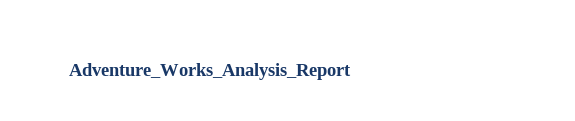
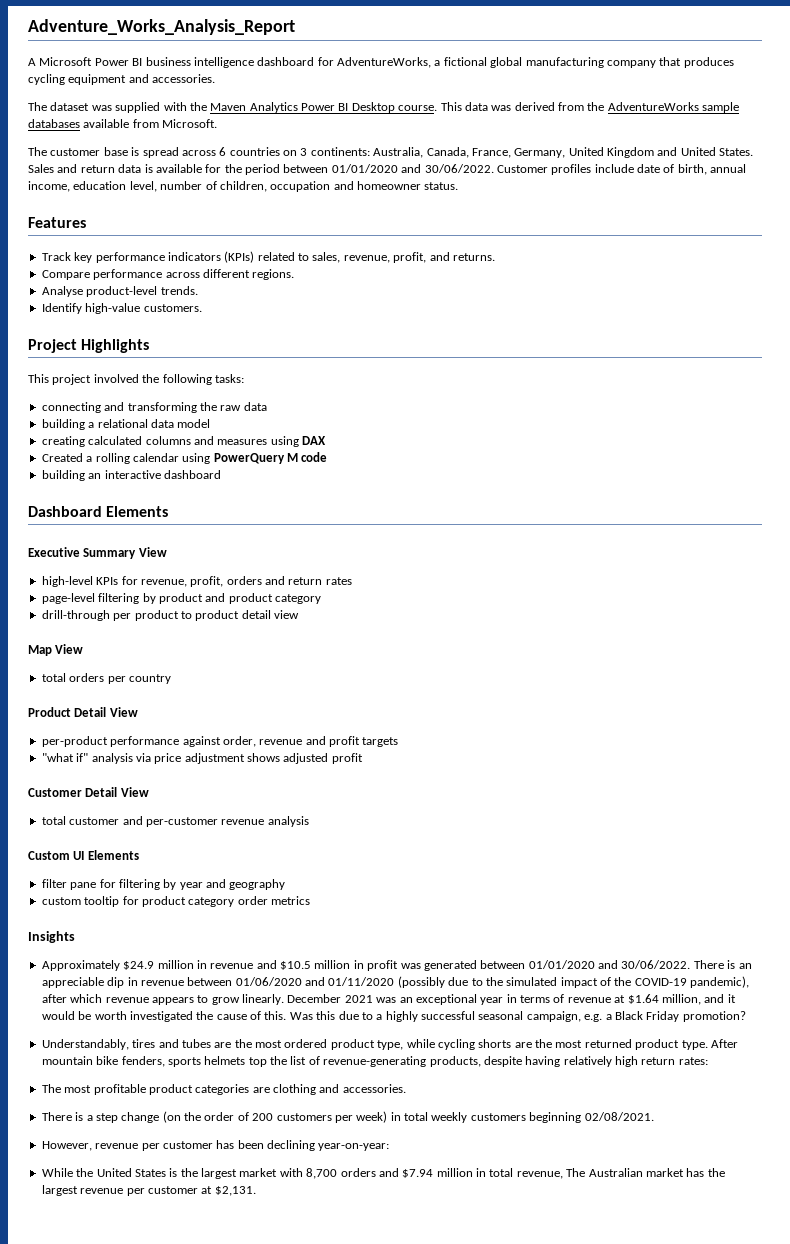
+ A Microsoft Power BI business intelligence dashboard for AdventureWorks, a fictional global manufacturing company that produces cycling equipment and accessories.
+ The dataset was supplied with the Maven Analytics Power BI Desktop course. This data was derived from the AdventureWorks sample databases available from Microsoft.
+ The customer base is spread across 6 countries on 3 continents: Australia, Canada, France, Germany, United Kingdom and United States. Sales and return data is available for the period between 01/01/2020 and 30/06/2022. Customer profiles include date of birth, annual income, education level, number of children, occupation and homeowner status.
+ Features
+ Track key performance indicators (KPIs) related to sales, revenue, profit, and returns.
+ Compare performance across different regions.
+ Analyse product-level trends.
+ Identify high-value customers.
+ Project Highlights
+ This project involved the following tasks:
+ connecting and transforming the raw data
+ building a relational data model
+ creating calculated columns and measures using DAX
+ Created a rolling calendar using PowerQuery M code
+ building an interactive dashboard
+ Dashboard Elements
+ Executive Summary View
+ high-level KPIs for revenue, profit, orders and return rates
+ page-level filtering by product and product category
+ drill-through per product to product detail view
+ Map View
+ total orders per country
+ Product Detail View
+ per-product performance against order, revenue and profit targets
+ "what if" analysis via price adjustment shows adjusted profit
+ Customer Detail View
+ total customer and per-customer revenue analysis
+ Custom UI Elements
+ filter pane for filtering by year and geography
+ custom tooltip for product category order metrics
+ Insights
+ Approximately $24.9 million in revenue and $10.5 million in profit was generated between 01/01/2020 and 30/06/2022. There is an appreciable dip in revenue between 01/06/2020 and 01/11/2020 (possibly due to the simulated impact of the COVID-19 pandemic), after which revenue appears to grow linearly. December 2021 was an exceptional year in terms of revenue at $1.64 million, and it would be worth investigated the cause of this. Was this due to a highly successful seasonal campaign, e.g. a Black Friday promotion?
+ Understandably, tires and tubes are the most ordered product type, while cycling shorts are the most returned product type. After mountain bike fenders, sports helmets top the list of revenue-generating products, despite having relatively high return rates:
+ The most profitable product categories are clothing and accessories.
+ There is a step change (on the order of 200 customers per week) in total weekly customers beginning 02/08/2021.
+ However, revenue per customer has been declining year-on-year:
+ While the United States is the largest market with 8,700 orders and $7.94 million in total revenue, The Australian market has the largest revenue per customer at $2,131.

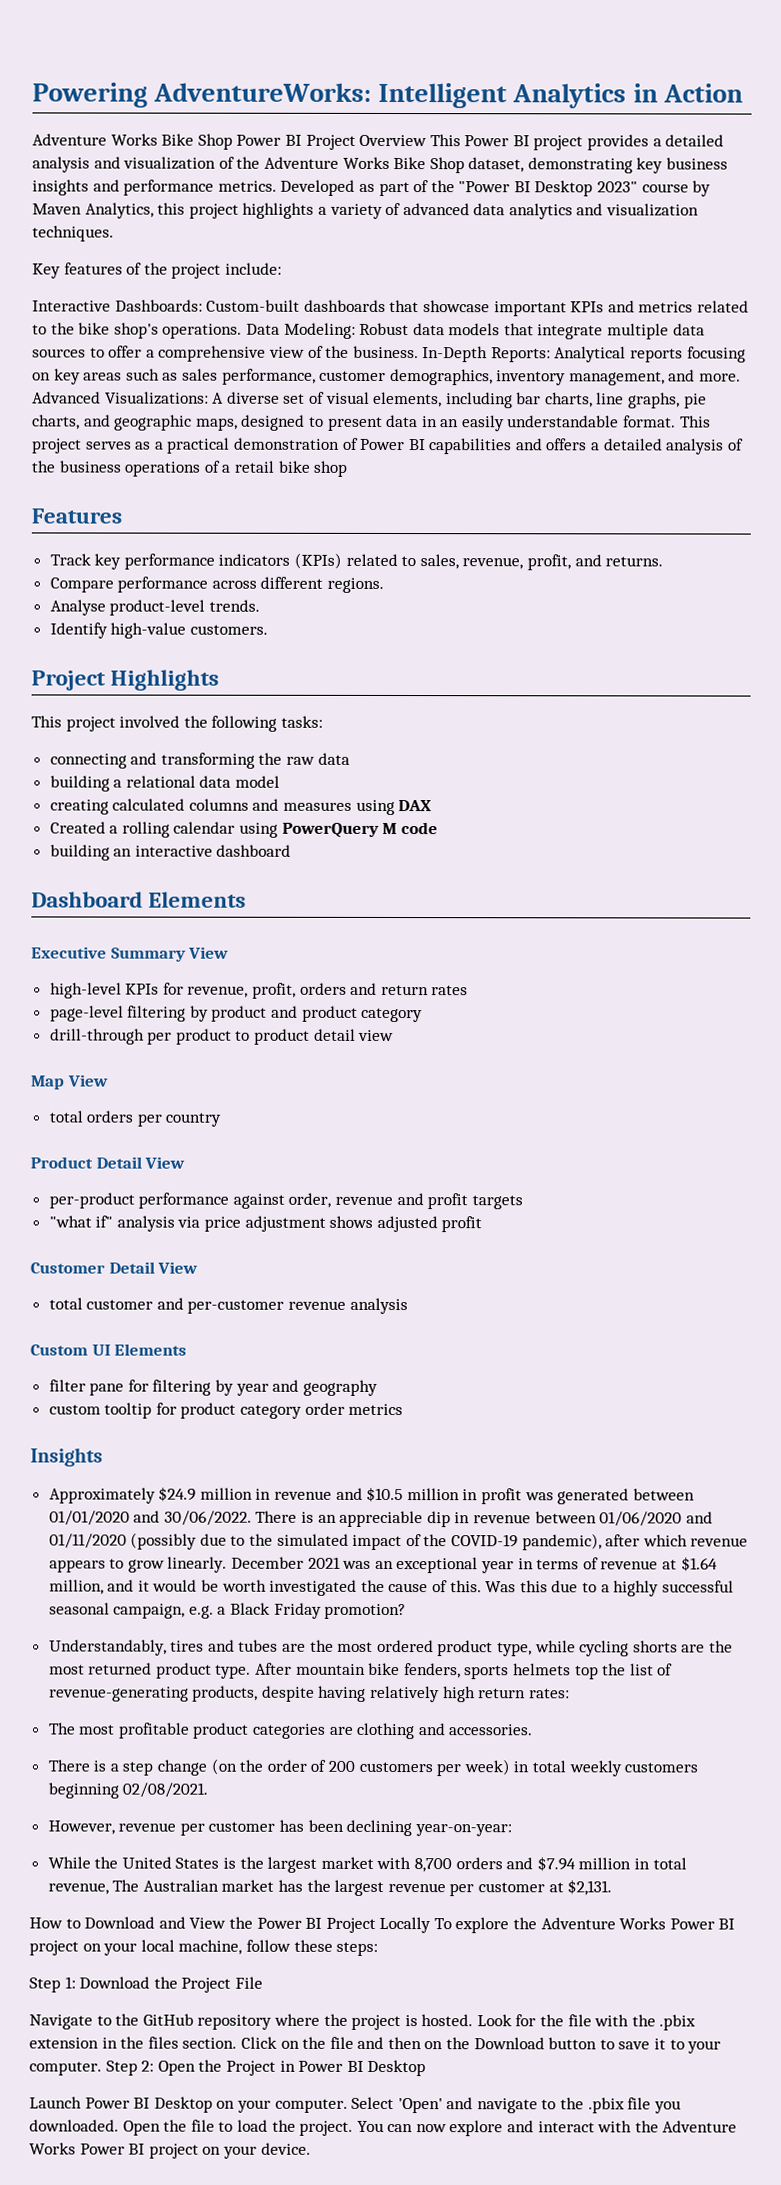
- Adventure_Works_Analysis_Report
- A Microsoft Power BI business intelligence dashboard for AdventureWorks, a fictional global manufacturing company that produces cycling equipment and accessories.
- The dataset was supplied with the Maven Analytics Power BI Desktop course. This data was derived from the AdventureWorks sample databases available from Microsoft.
- The customer base is spread across 6 countries on 3 continents: Australia, Canada, France, Germany, United Kingdom and United States. Sales and return data is available for the period between 01/01/2020 and 30/06/2022. Customer profiles include date of birth, annual income, education level, number of children, occupation and homeowner status.
+ Powering AdventureWorks: Intelligent Analytics in Action
+ Adventure Works Bike Shop Power BI Project Overview This Power BI project provides a detailed analysis and visualization of the Adventure Works Bike Shop dataset, demonstrating key business insights and performance metrics. Developed as part of the "Power BI Desktop 2023" course by Maven Analytics, this project highlights a variety of advanced data analytics and visualization techniques.
+ Key features of the project include:
+ Interactive Dashboards: Custom-built dashboards that showcase important KPIs and metrics related to the bike shop's operations. Data Modeling: Robust data models that integrate multiple data sources to offer a comprehensive view of the business. In-Depth Reports: Analytical reports focusing on key areas such as sales performance, customer demographics, inventory management, and more. Advanced Visualizations: A diverse set of visual elements, including bar charts, line graphs, pie charts, and geographic maps, designed to present data in an easily understandable format. This project serves as a practical demonstration of Power BI capabilities and offers a detailed analysis of the business operations of a retail bike shop
+ How to Download and View the Power BI Project Locally To explore the Adventure Works Power BI project on your local machine, follow these steps:
+ Step 1: Download the Project File
+ Navigate to the GitHub repository where the project is hosted. Look for the file with the .pbix extension in the files section. Click on the file and then on the Download button to save it to your computer. Step 2: Open the Project in Power BI Desktop
+ Launch Power BI Desktop on your computer. Select 'Open' and navigate to the .pbix file you downloaded. Open the file to load the project. You can now explore and interact with the Adventure Works Power BI project on your device.

